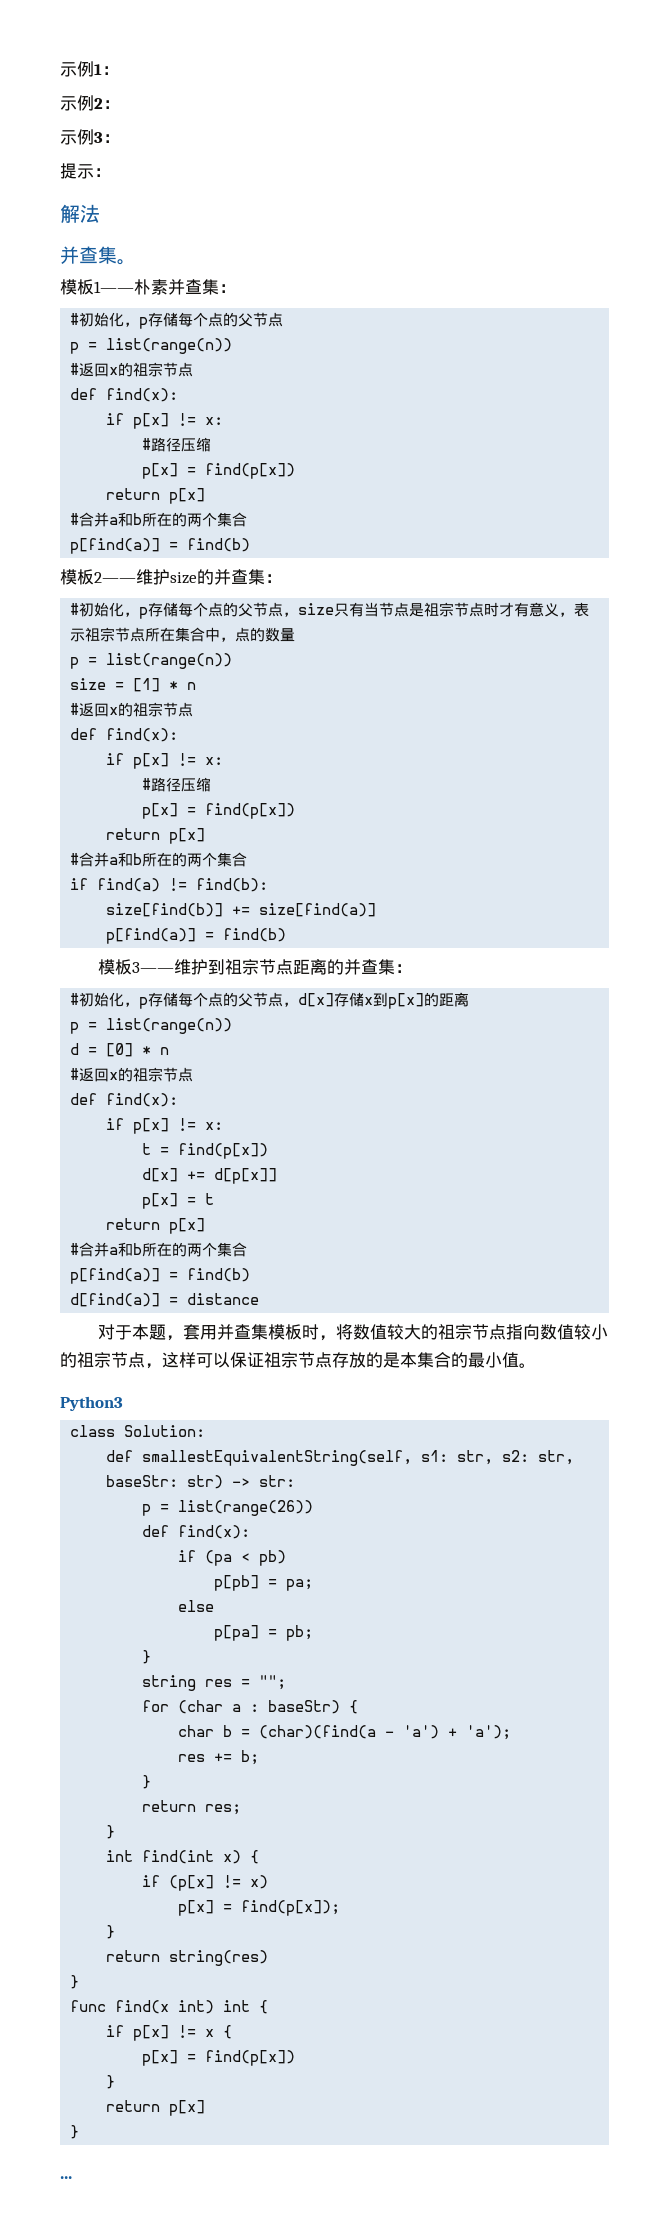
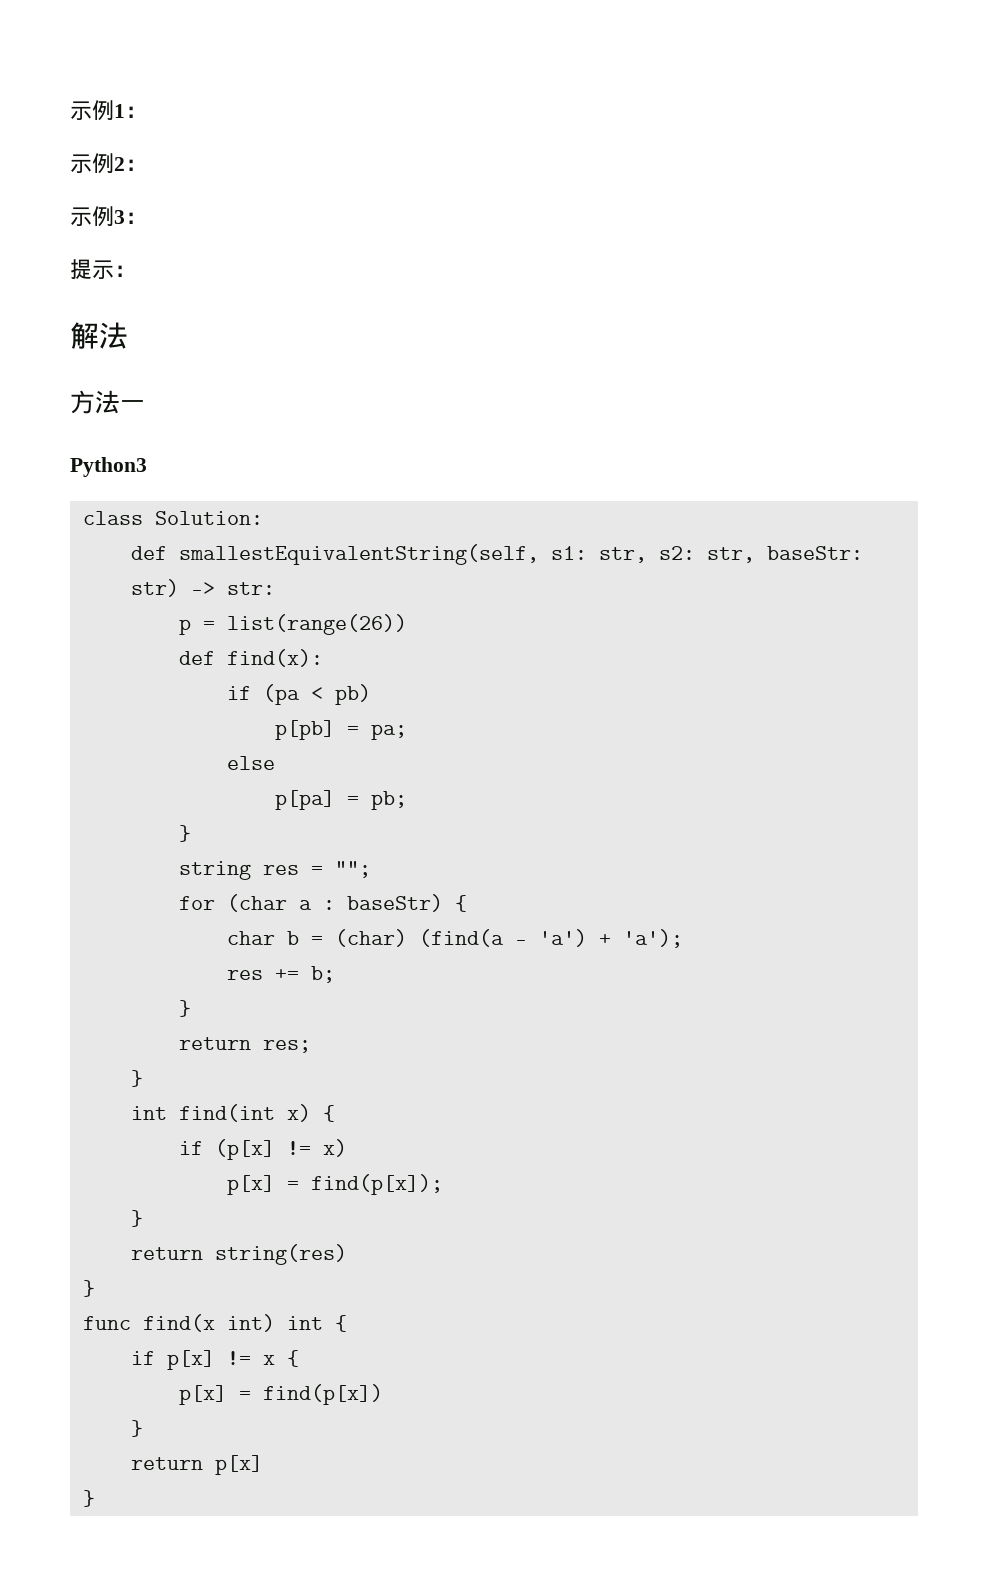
- 并查集。
- 模板1——朴素并查集：
- #初始化，p存储每个点的父节点
- p = list(range(n))
- #返回x的祖宗节点
- def find(x):
- if p[x] != x:
- #路径压缩
- p[x] = find(p[x])
- return p[x]
- #合并a和b所在的两个集合
- p[find(a)] = find(b)
- 模板2——维护size的并查集：
- #初始化，p存储每个点的父节点，size只有当节点是祖宗节点时才有意义，表示祖宗节点所在集合中，点的数量
- p = list(range(n))
- size = [1] * n
- #返回x的祖宗节点
- def find(x):
- if p[x] != x:
- #路径压缩
- p[x] = find(p[x])
- return p[x]
- #合并a和b所在的两个集合
- if find(a) != find(b):
- size[find(b)] += size[find(a)]
- p[find(a)] = find(b)
- 模板3——维护到祖宗节点距离的并查集：
- #初始化，p存储每个点的父节点，d[x]存储x到p[x]的距离
- p = list(range(n))
- d = [0] * n
- #返回x的祖宗节点
- def find(x):
- if p[x] != x:
- t = find(p[x])
- d[x] += d[p[x]]
- p[x] = t
- return p[x]
- #合并a和b所在的两个集合
- p[find(a)] = find(b)
- d[find(a)] = distance
- 对于本题，套用并查集模板时，将数值较大的祖宗节点指向数值较小的祖宗节点，这样可以保证祖宗节点存放的是本集合的最小值。
+ 方法一
- char b = (char)(find(a - 'a') + 'a');
+ char b = (char) (find(a - 'a') + 'a');
- ...

